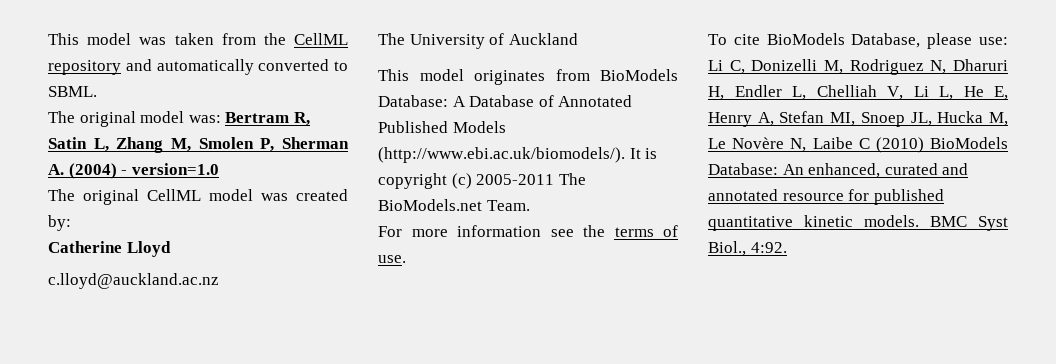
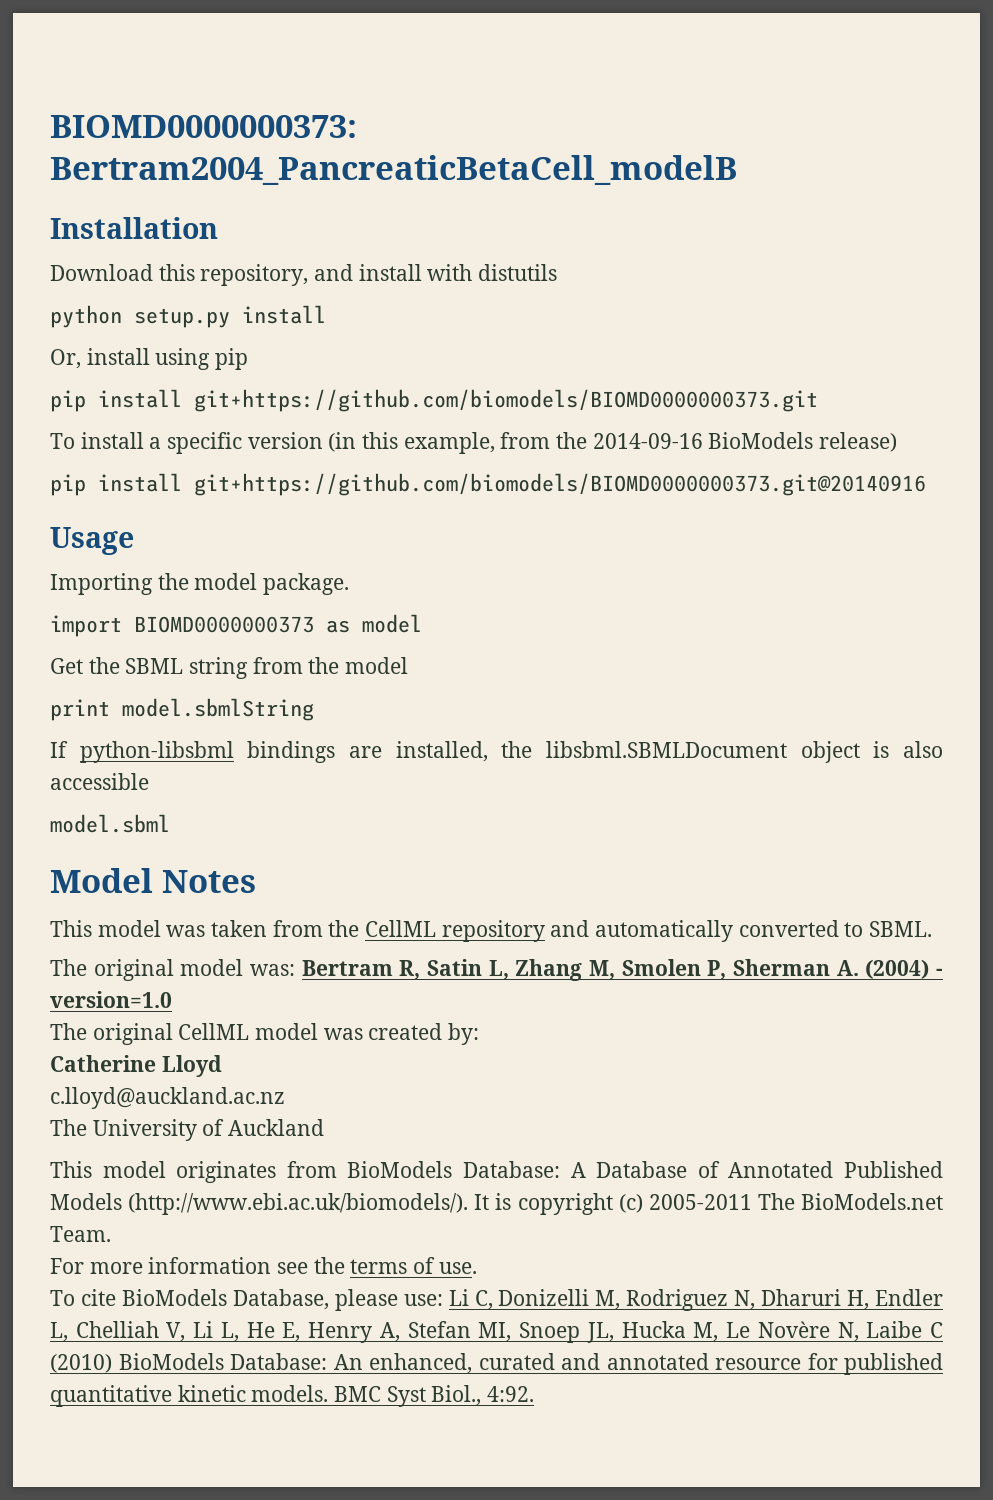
+ BIOMD0000000373: Bertram2004_PancreaticBetaCell_modelB
+ Installation
+ Download this repository, and install with distutils
+ python setup.py install
+ Or, install using pip
+ pip install git+https://github.com/biomodels/BIOMD0000000373.git
+ To install a specific version (in this example, from the 2014-09-16 BioModels release)
+ pip install git+https://github.com/biomodels/BIOMD0000000373.git@20140916
+ Usage
+ Importing the model package.
+ import BIOMD0000000373 as model
+ Get the SBML string from the model
+ print model.sbmlString
+ If python-libsbml bindings are installed, the libsbml.SBMLDocument object is also accessible
+ model.sbml
+ Model Notes

